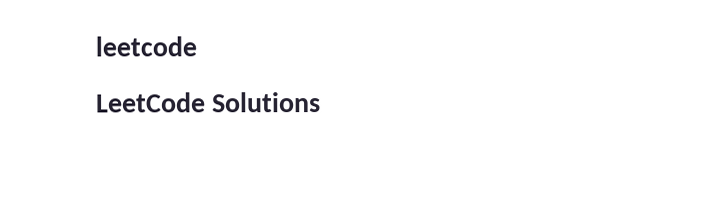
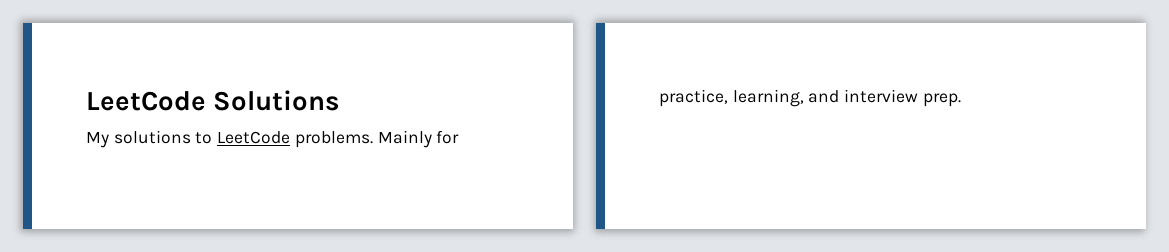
- leetcode
+ My solutions to LeetCode problems. Mainly for practice, learning, and interview prep.

